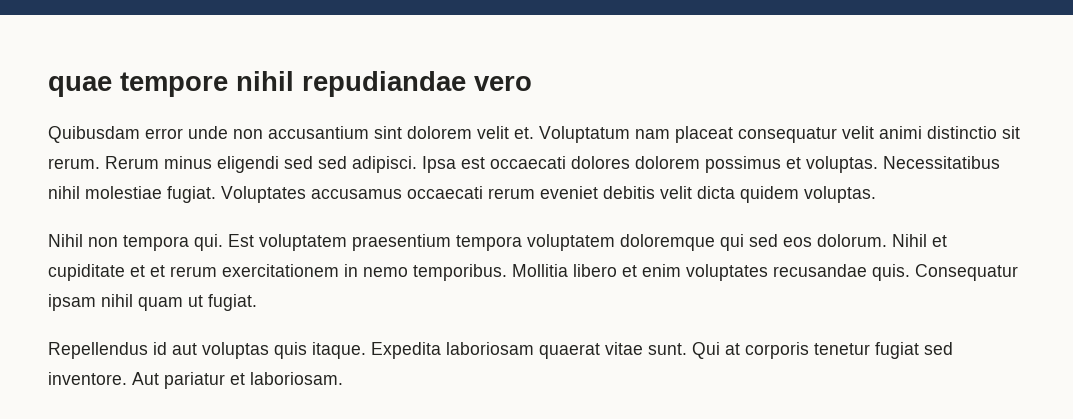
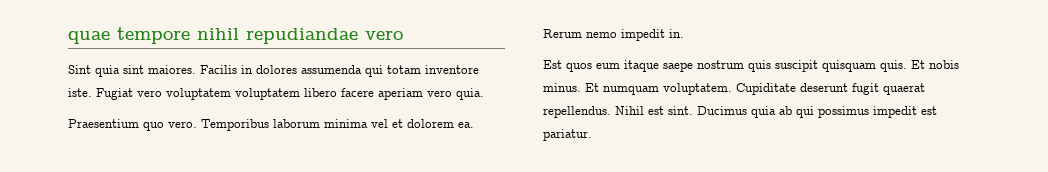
- Quibusdam error unde non accusantium sint dolorem velit et. Voluptatum nam placeat consequatur velit animi distinctio sit rerum. Rerum minus eligendi sed sed adipisci. Ipsa est occaecati dolores dolorem possimus et voluptas. Necessitatibus nihil molestiae fugiat. Voluptates accusamus occaecati rerum eveniet debitis velit dicta quidem voluptas.
- Nihil non tempora qui. Est voluptatem praesentium tempora voluptatem doloremque qui sed eos dolorum. Nihil et cupiditate et et rerum exercitationem in nemo temporibus. Mollitia libero et enim voluptates recusandae quis. Consequatur ipsam nihil quam ut fugiat.
- Repellendus id aut voluptas quis itaque. Expedita laboriosam quaerat vitae sunt. Qui at corporis tenetur fugiat sed inventore. Aut pariatur et laboriosam.
+ Sint quia sint maiores. Facilis in dolores assumenda qui totam inventore iste. Fugiat vero voluptatem voluptatem libero facere aperiam vero quia.
+ Praesentium quo vero. Temporibus laborum minima vel et dolorem ea. Rerum nemo impedit in.
+ Est quos eum itaque saepe nostrum quis suscipit quisquam quis. Et nobis minus. Et numquam voluptatem. Cupiditate deserunt fugit quaerat repellendus. Nihil est sint. Ducimus quia ab qui possimus impedit est pariatur.

